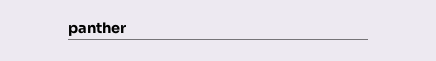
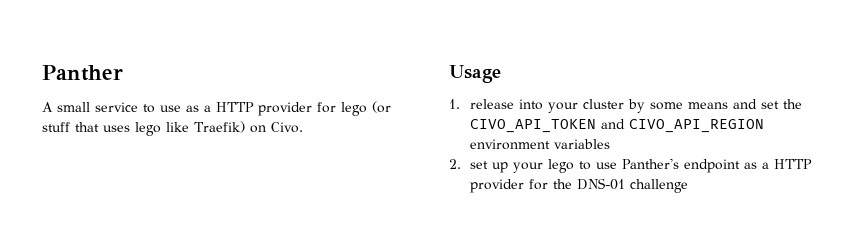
- panther
+ Panther
+ A small service to use as a HTTP provider for lego (or stuff that uses lego like Traefik) on Civo.
+ Usage
+ 1. release into your cluster by some means and set the CIVO_API_TOKEN and CIVO_API_REGION environment variables
+ 2. set up your lego to use Panther's endpoint as a HTTP provider for the DNS-01 challenge

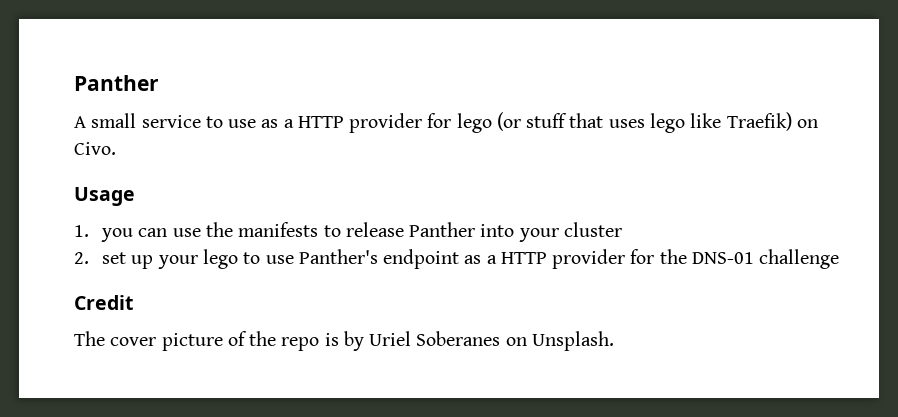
- 1. release into your cluster by some means and set the CIVO_API_TOKEN and CIVO_API_REGION environment variables
+ 1. you can use the manifests to release Panther into your cluster
+ Credit
+ The cover picture of the repo is by Uriel Soberanes on Unsplash.

